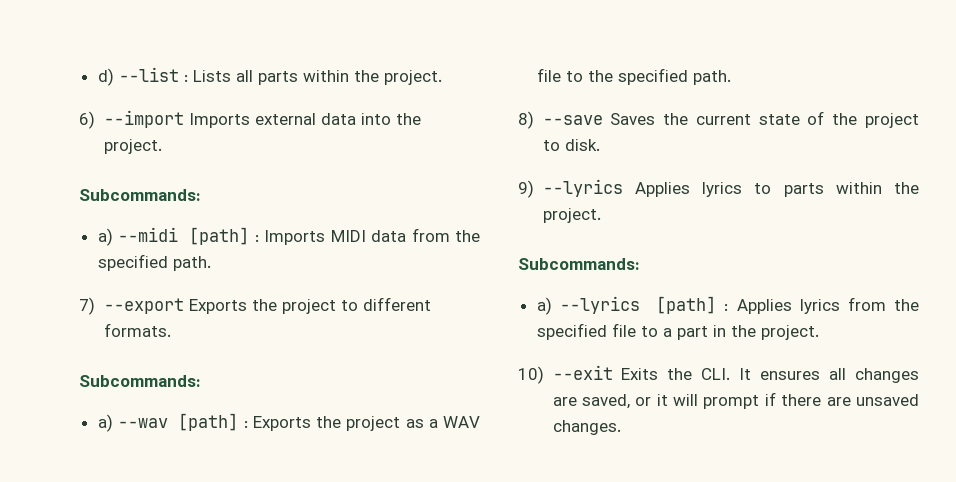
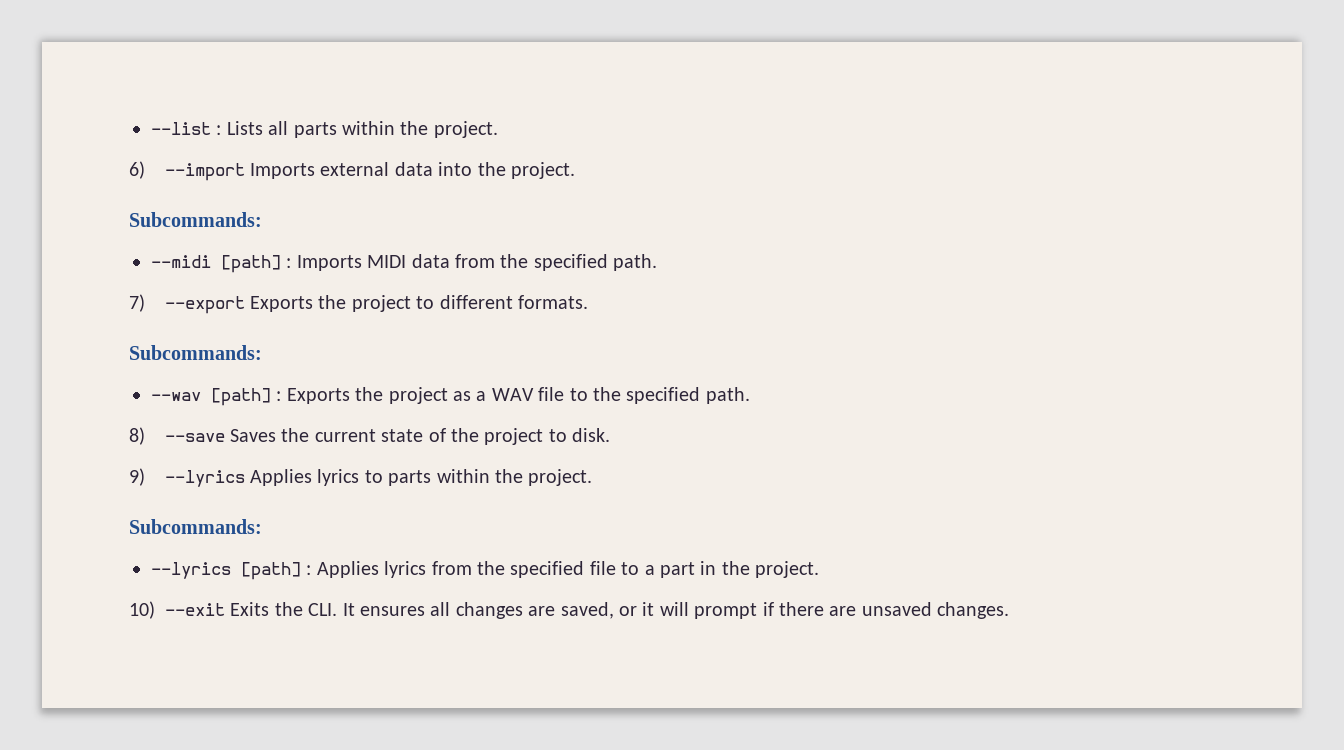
- d) --list : Lists all parts within the project.
+ --list : Lists all parts within the project.
- a) --midi [path] : Imports MIDI data from the specified path.
+ --midi [path] : Imports MIDI data from the specified path.
- a) --wav [path] : Exports the project as a WAV file to the specified path.
+ --wav [path] : Exports the project as a WAV file to the specified path.
- a) --lyrics [path] : Applies lyrics from the specified file to a part in the project.
+ --lyrics [path] : Applies lyrics from the specified file to a part in the project.

